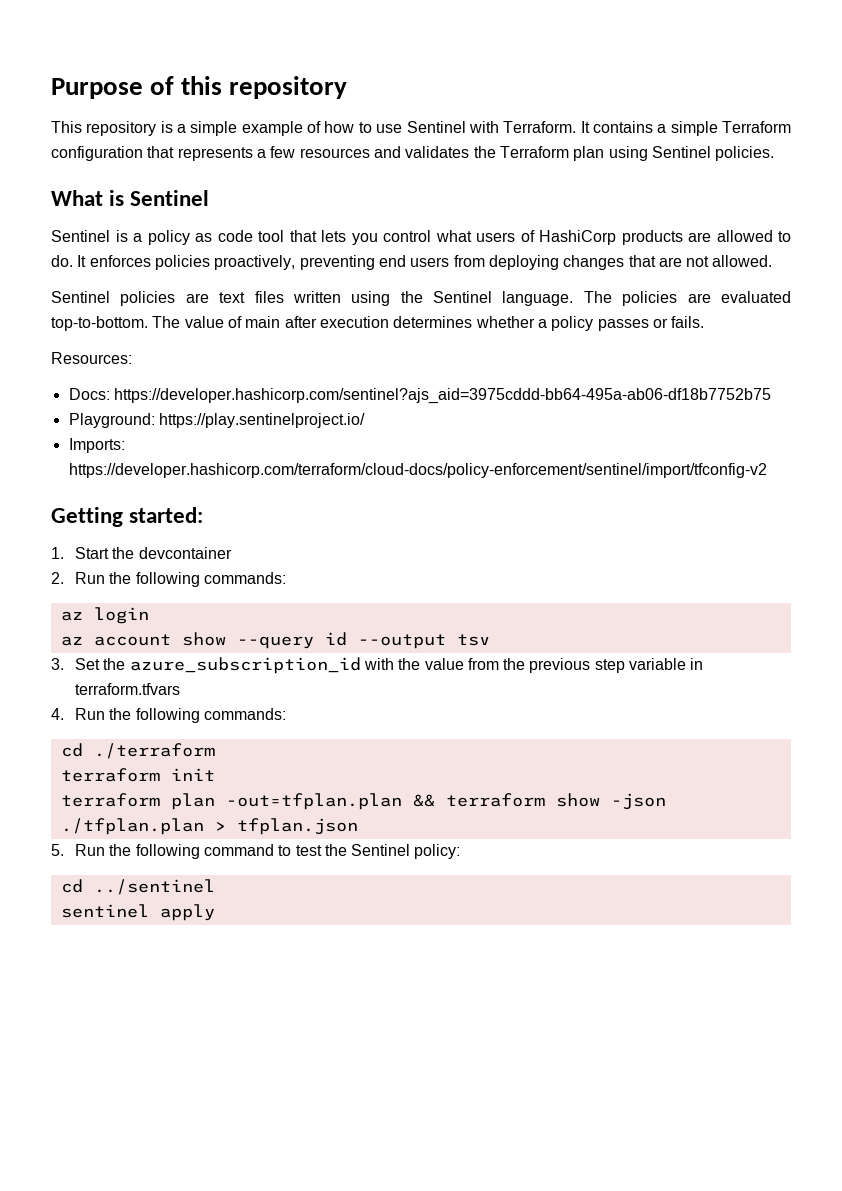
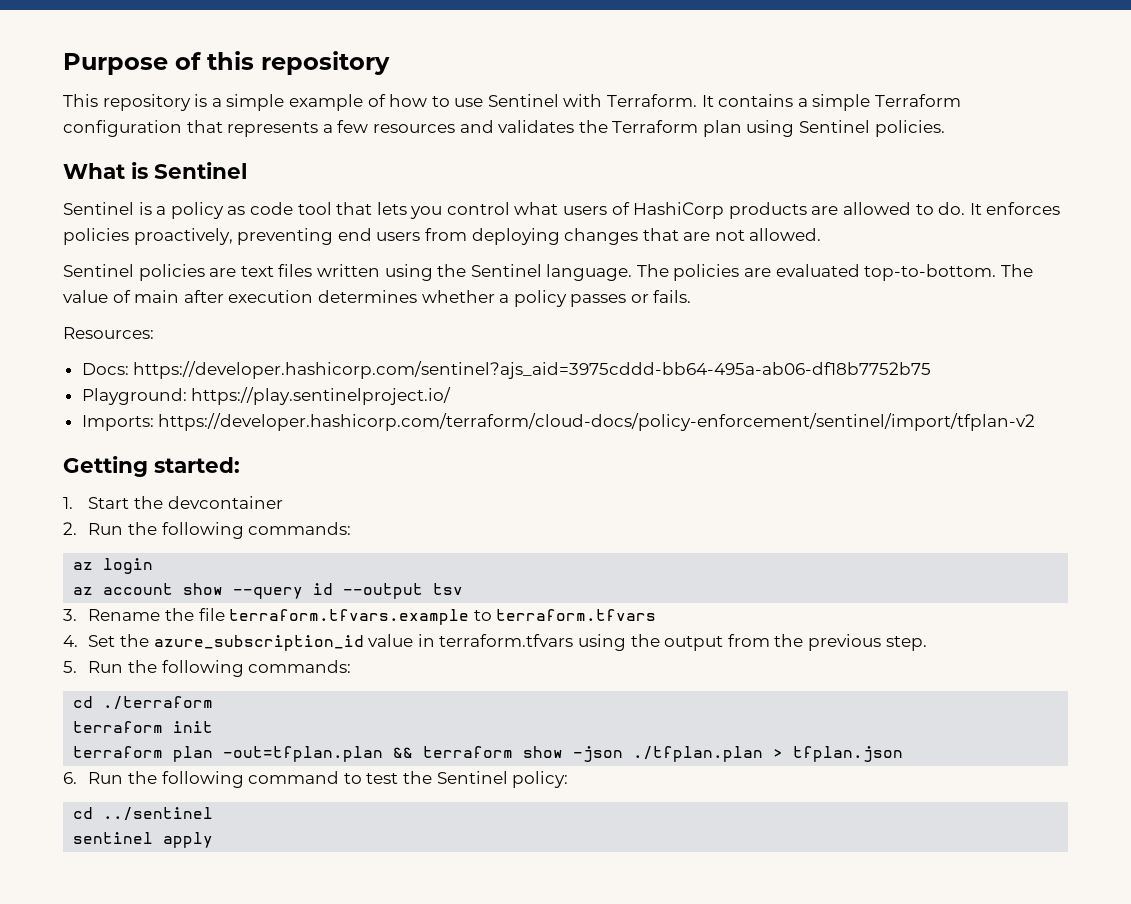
- Imports: https://developer.hashicorp.com/terraform/cloud-docs/policy-enforcement/sentinel/import/tfconfig-v2
+ Imports: https://developer.hashicorp.com/terraform/cloud-docs/policy-enforcement/sentinel/import/tfplan-v2
- 3. Set the azure_subscription_id with the value from the previous step variable in terraform.tfvars
- 4. Run the following commands:
+ 3. Rename the file terraform.tfvars.example to terraform.tfvars
+ 4. Set the azure_subscription_id value in terraform.tfvars using the output from the previous step.
+ 5. Run the following commands:
- 5. Run the following command to test the Sentinel policy:
+ 6. Run the following command to test the Sentinel policy:

